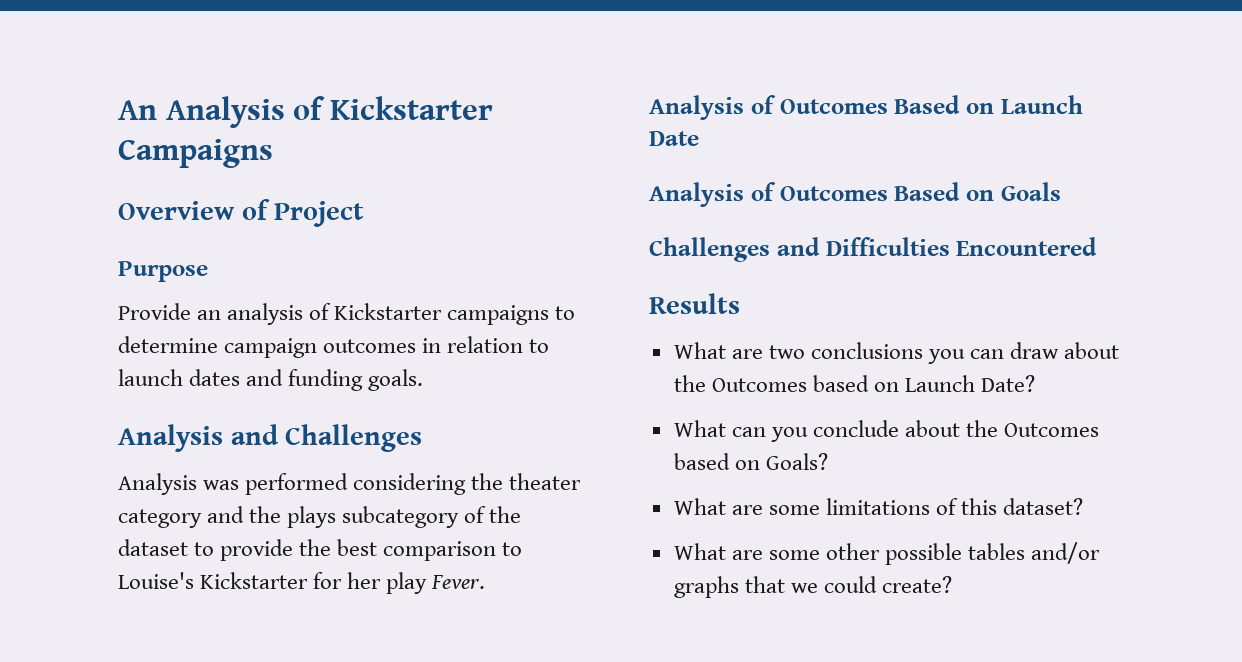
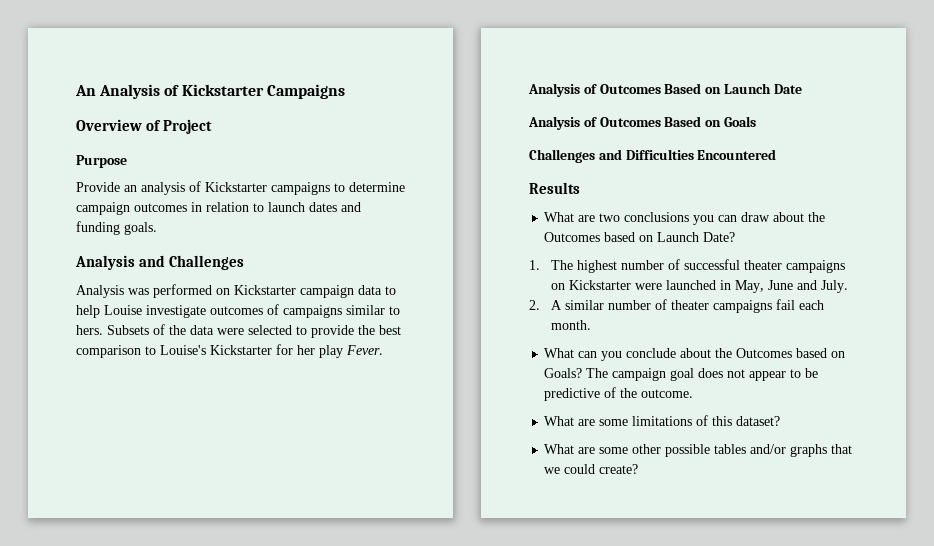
- Analysis was performed considering the theater category and the plays subcategory of the dataset to provide the best comparison to Louise's Kickstarter for her play Fever.
+ Analysis was performed on Kickstarter campaign data to help Louise investigate outcomes of campaigns similar to hers. Subsets of the data were selected to provide the best comparison to Louise's Kickstarter for her play Fever.
+ 1. The highest number of successful theater campaigns on Kickstarter were launched in May, June and July.
+ 2. A similar number of theater campaigns fail each month.
+ The campaign goal does not appear to be predictive of the outcome.

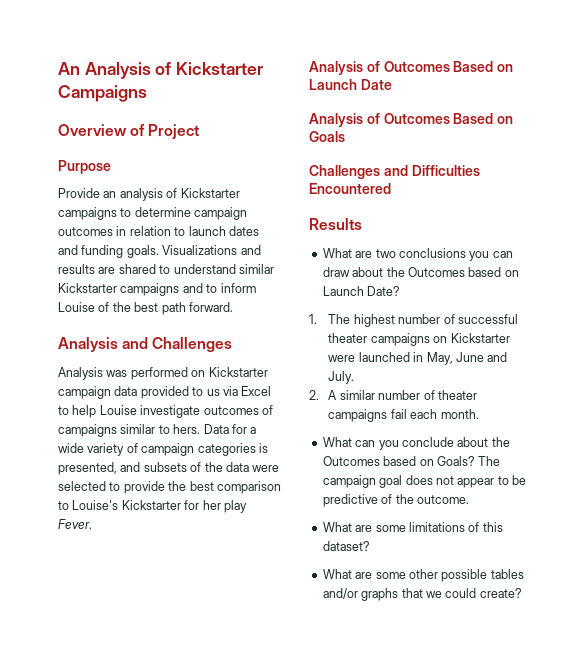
+ Visualizations and results are shared to understand similar Kickstarter campaigns and to inform Louise of the best path forward.
- Analysis was performed on Kickstarter campaign data to help Louise investigate outcomes of campaigns similar to hers.
+ Analysis was performed on Kickstarter campaign data provided to us via Excel to help Louise investigate outcomes of campaigns similar to hers.
- Subsets of the data were selected to provide the best comparison to Louise's Kickstarter for her play Fever.
+ Data for a wide variety of campaign categories is presented, and subsets of the data were selected to provide the best comparison to Louise's Kickstarter for her play Fever.

